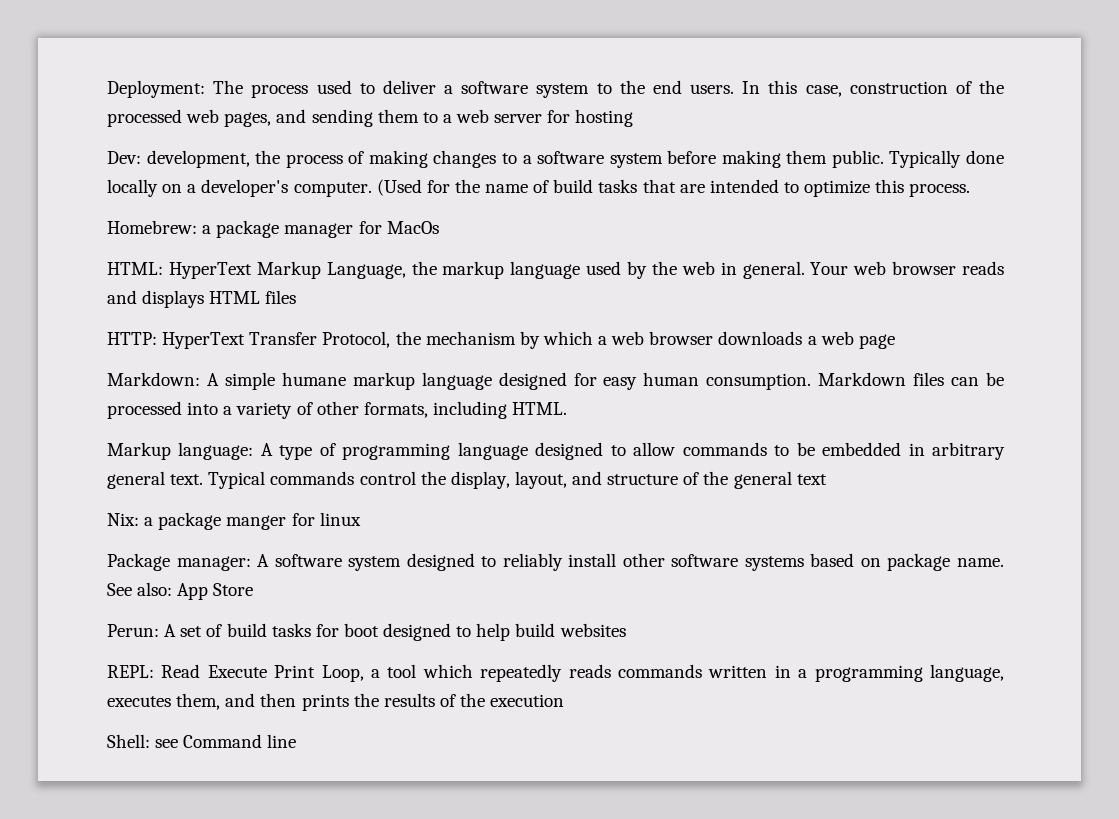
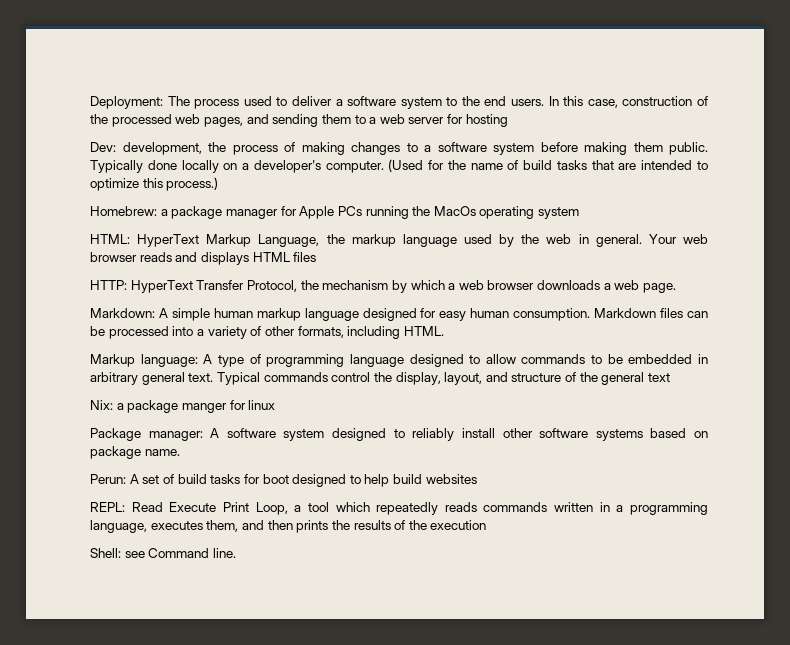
- (Used for the name of build tasks that are intended to optimize this process.
+ (Used for the name of build tasks that are intended to optimize this process.)
- Homebrew: a package manager for MacOs
+ Homebrew: a package manager for Apple PCs running the MacOs operating system
- HTTP: HyperText Transfer Protocol, the mechanism by which a web browser downloads a web page
+ HTTP: HyperText Transfer Protocol, the mechanism by which a web browser downloads a web page.
- Markdown: A simple humane markup language designed for easy human consumption.
+ Markdown: A simple human markup language designed for easy human consumption.
- See also: App Store
- Shell: see Command line
+ Shell: see Command line.

